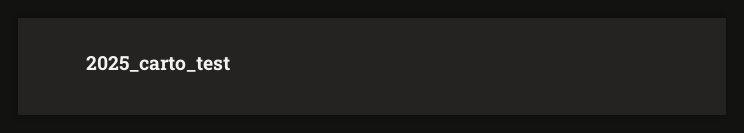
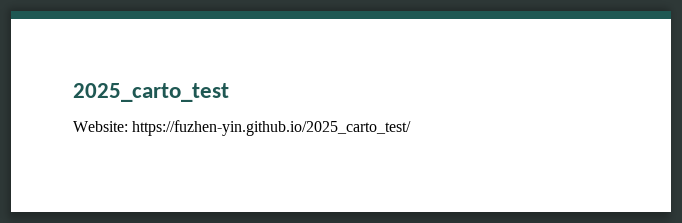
+ Website: https://fuzhen-yin.github.io/2025_carto_test/

